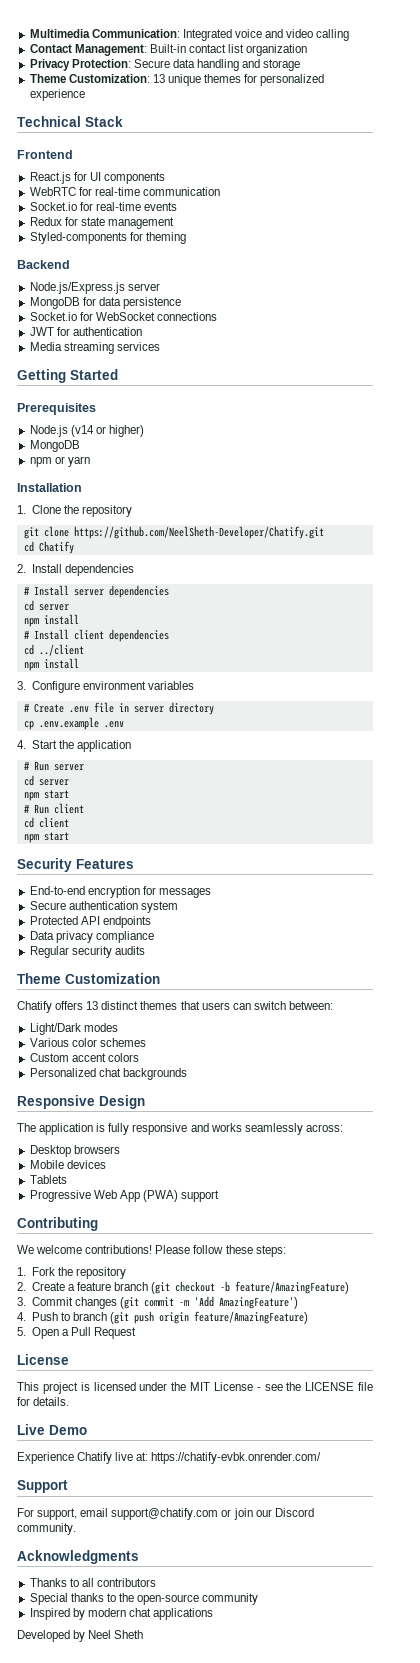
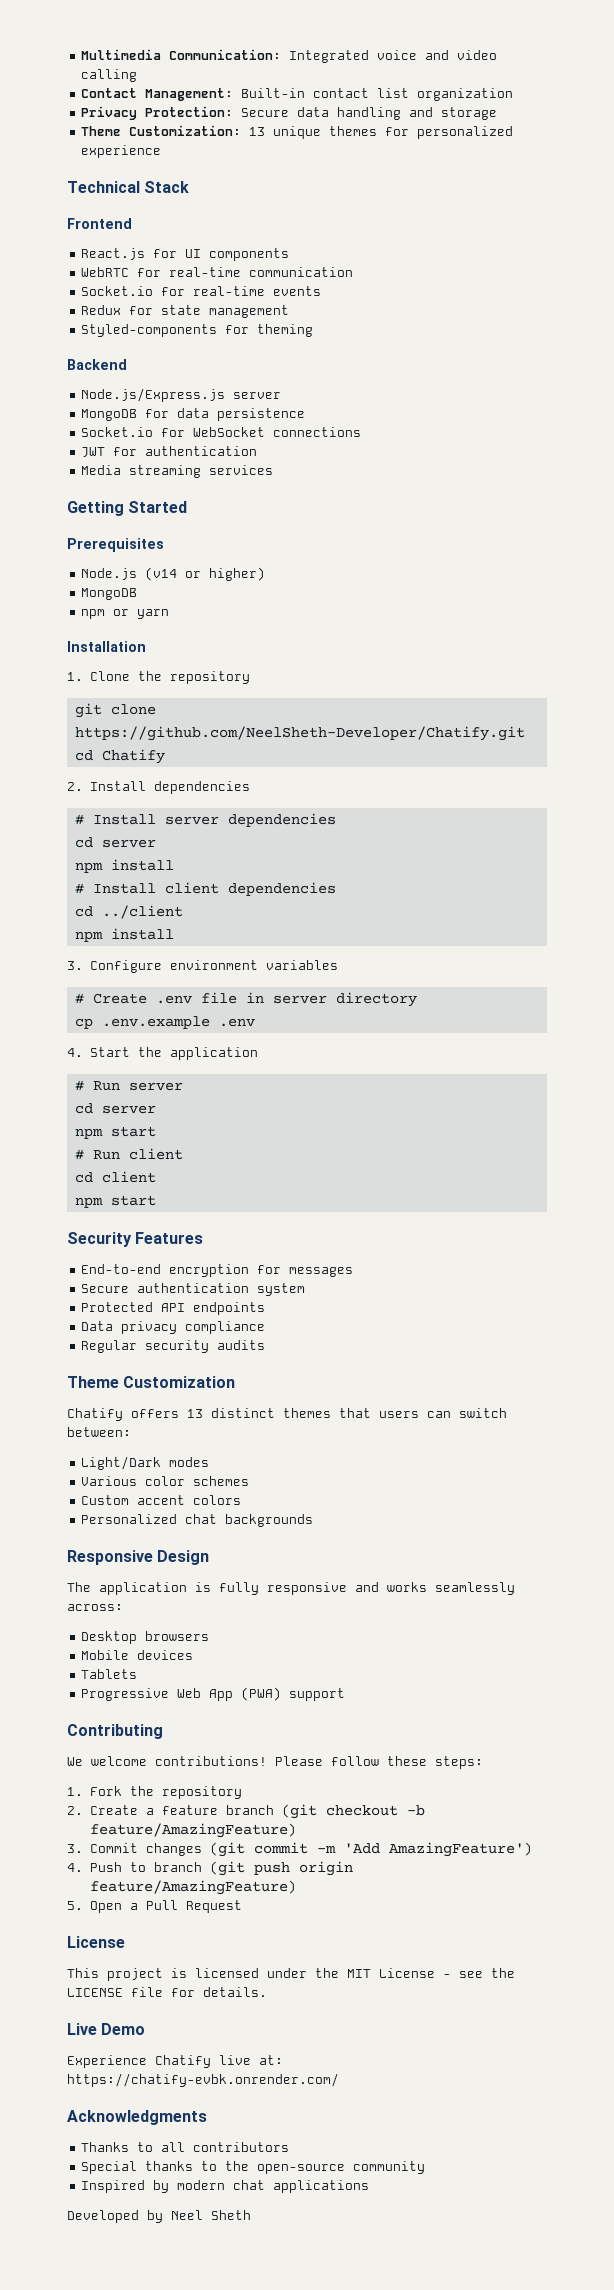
- Support
- For support, email support@chatify.com or join our Discord community.

